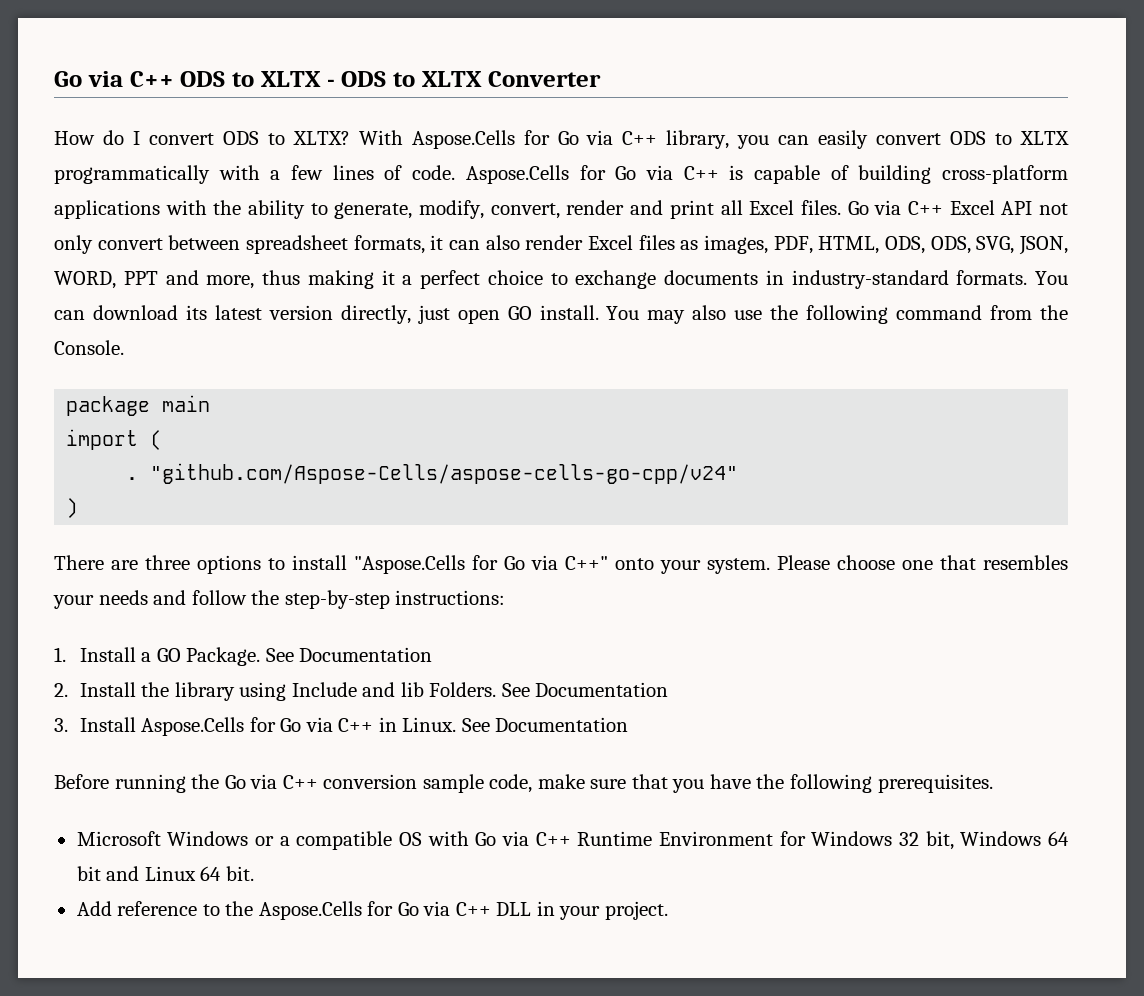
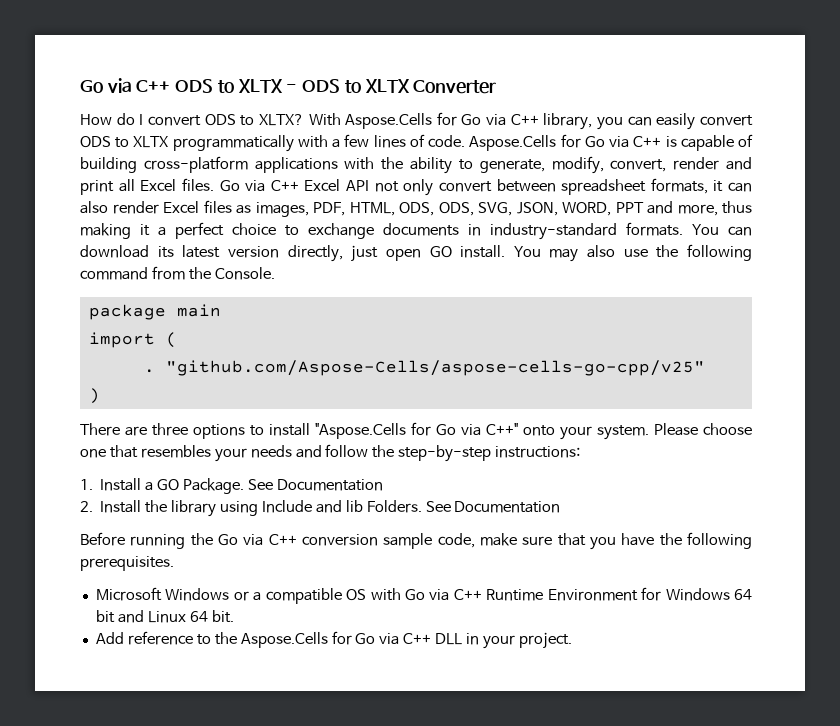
- "github.com/Aspose-Cells/aspose-cells-go-cpp/v24"
+ "github.com/Aspose-Cells/aspose-cells-go-cpp/v25"
- 3. Install Aspose.Cells for Go via C++ in Linux. See Documentation
- Microsoft Windows or a compatible OS with Go via C++ Runtime Environment for Windows 32 bit, Windows 64 bit and Linux 64 bit.
+ Microsoft Windows or a compatible OS with Go via C++ Runtime Environment for Windows 64 bit and Linux 64 bit.

